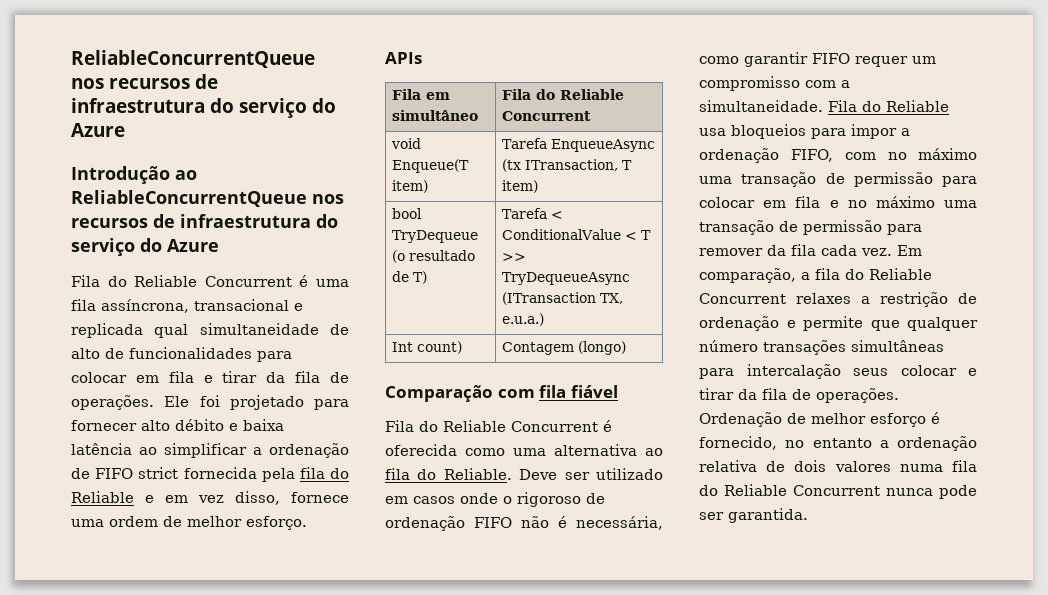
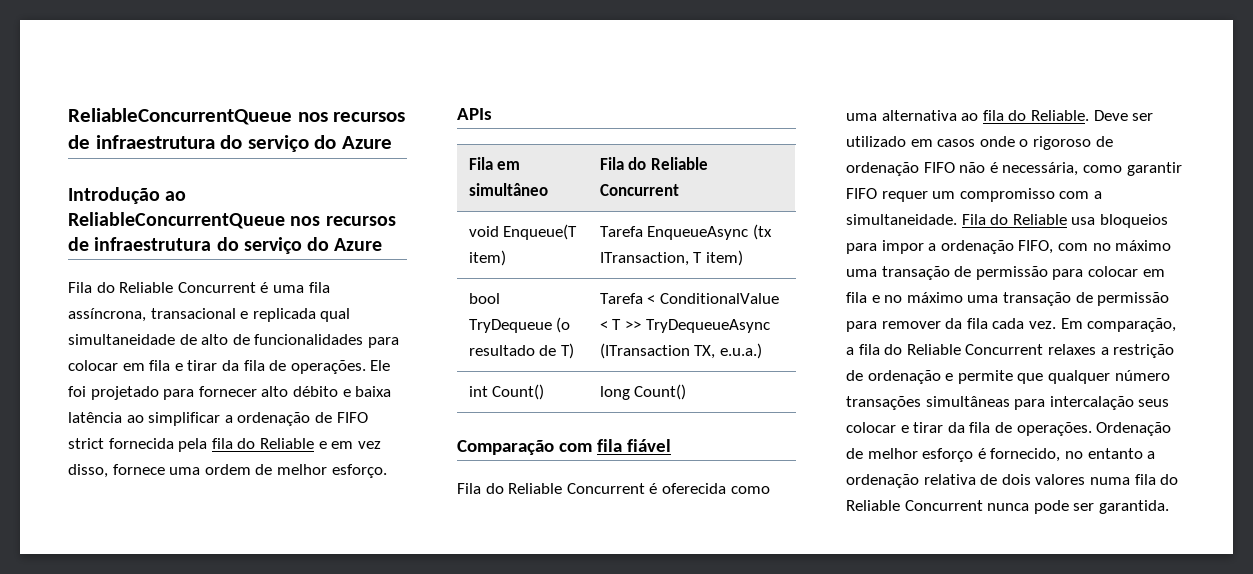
- Int count) | Contagem (longo)
+ int Count() | long Count()

